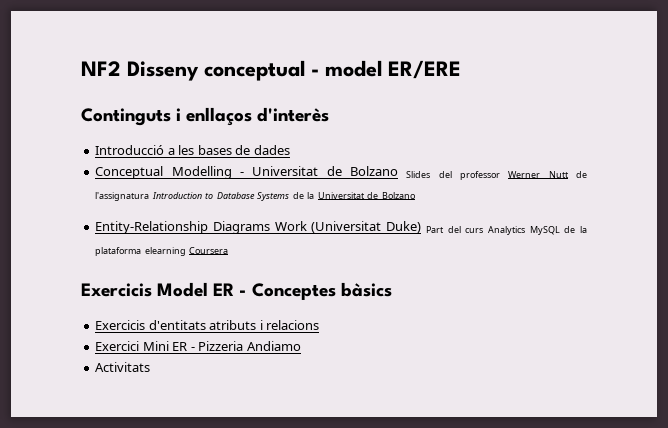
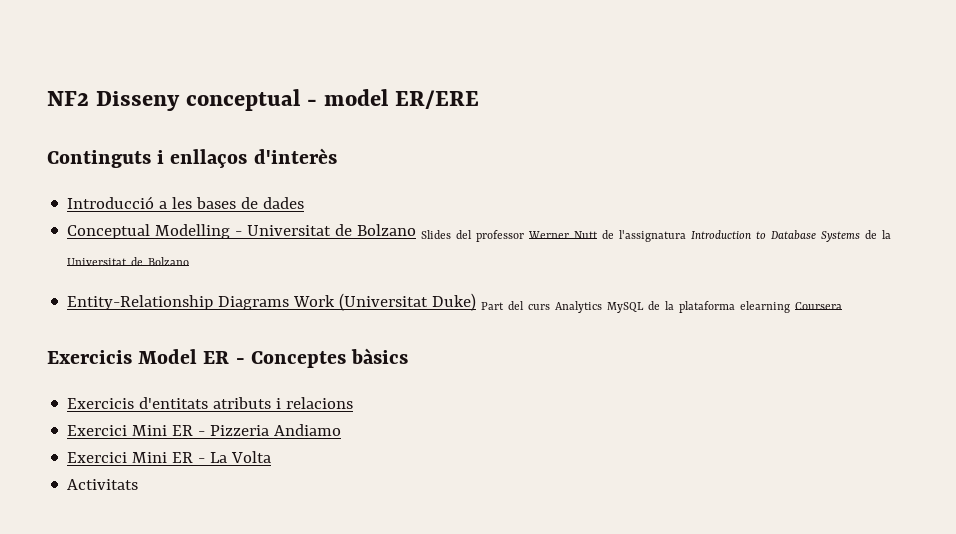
+ Exercici Mini ER - La Volta

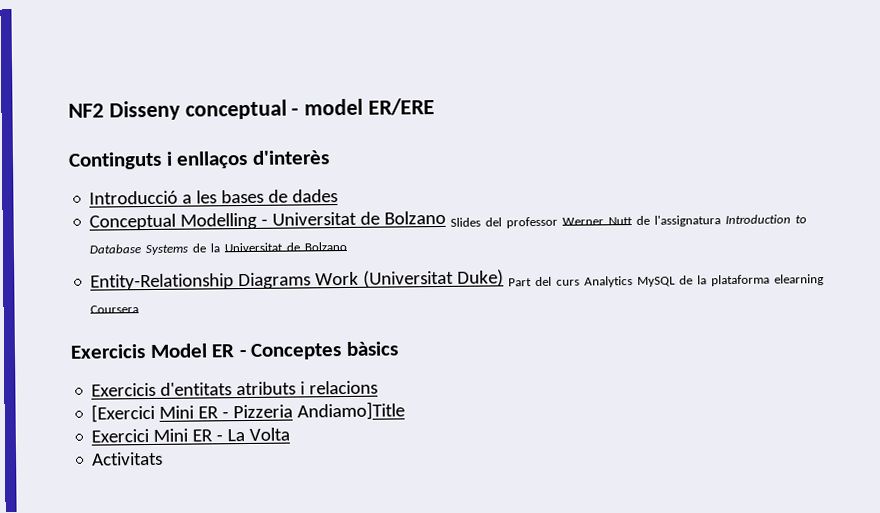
- Exercici Mini ER - Pizzeria Andiamo
+ [Exercici Mini ER - Pizzeria Andiamo]Title

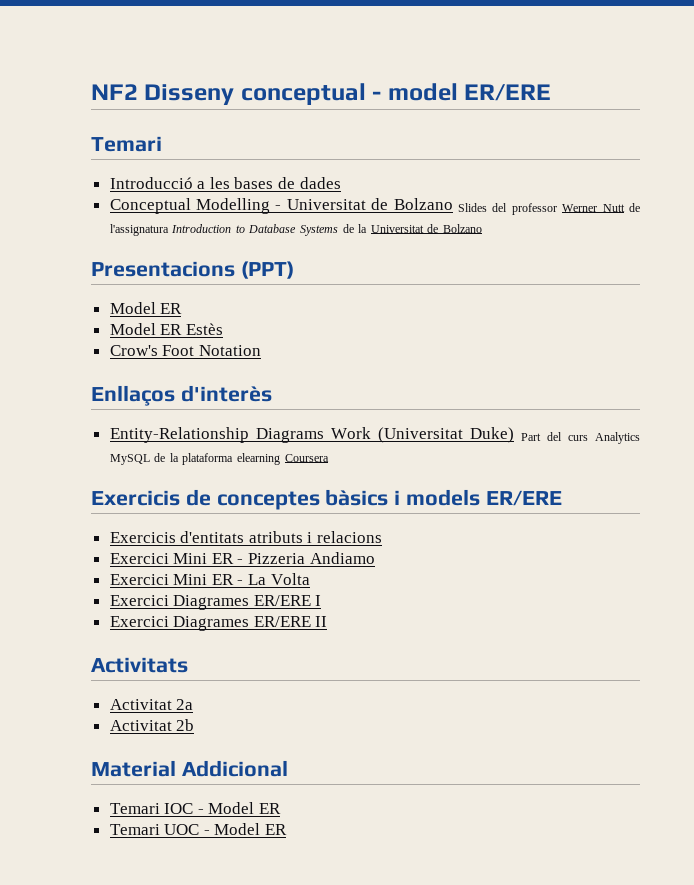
  NF2 Disseny conceptual - model ER/ERE
- Continguts i enllaços d'interès
+ Temari
+ Presentacions (PPT)
+ Model ER
+ Model ER Estès
+ Crow's Foot Notation
+ Enllaços d'interès
- Exercicis Model ER - Conceptes bàsics
+ Exercicis de conceptes bàsics i models ER/ERE
- [Exercici Mini ER - Pizzeria Andiamo]Title
+ Exercici Mini ER - Pizzeria Andiamo
+ Exercici Diagrames ER/ERE I
+ Exercici Diagrames ER/ERE II
  Activitats
+ Activitat 2a
+ Activitat 2b
+ Material Addicional
+ Temari IOC - Model ER
+ Temari UOC - Model ER

